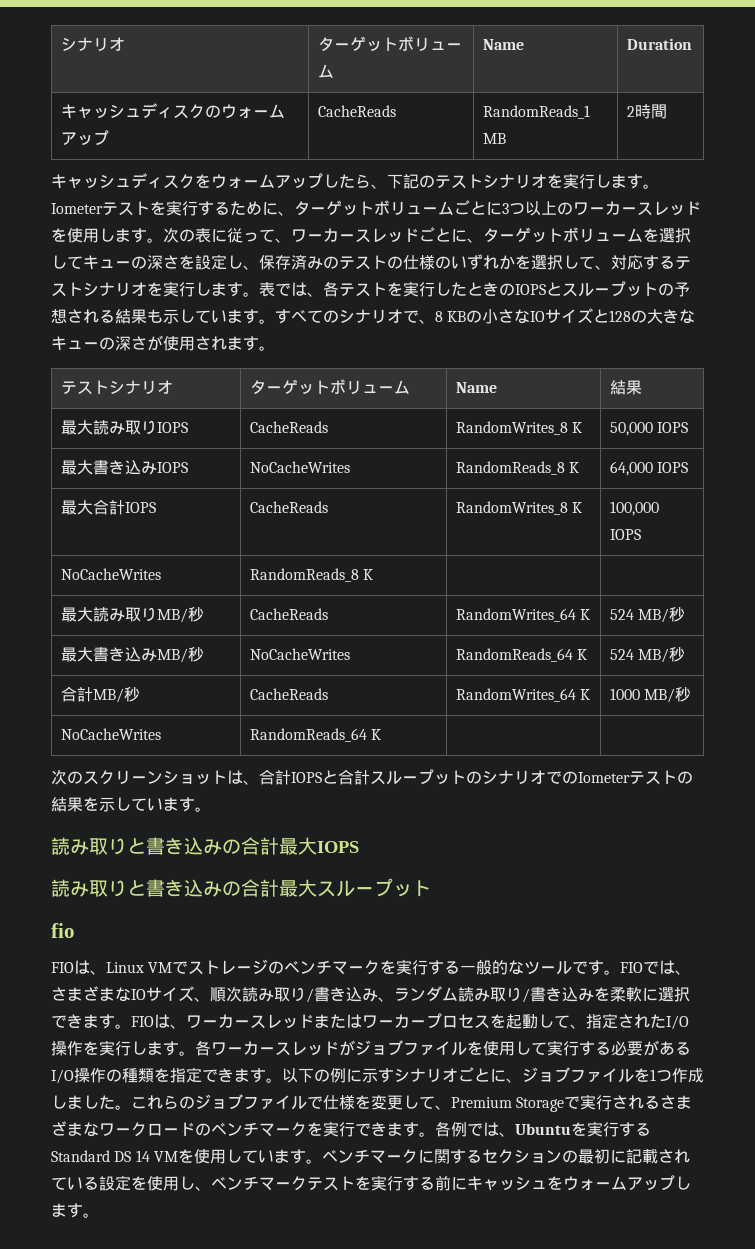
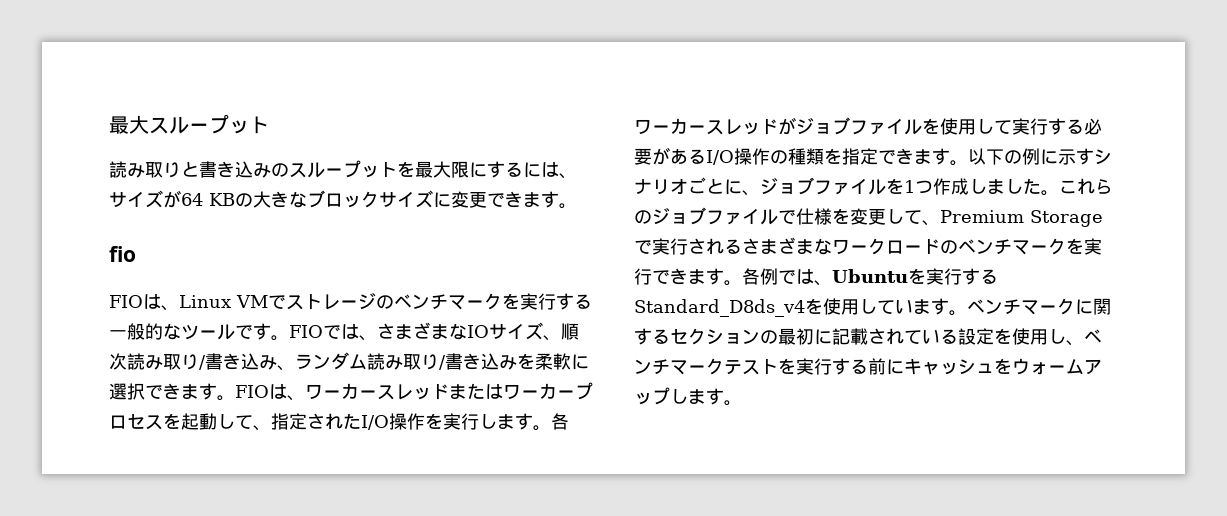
- シナリオ | ターゲットボリューム | Name | Duration
- キャッシュディスクのウォームアップ | CacheReads | RandomReads_1 MB | 2時間
- キャッシュディスクをウォームアップしたら、下記のテストシナリオを実行します。Iometerテストを実行するために、ターゲットボリュームごとに3つ以上のワーカースレッドを使用します。次の表に従って、ワーカースレッドごとに、ターゲットボリュームを選択してキューの深さを設定し、保存済みのテストの仕様のいずれかを選択して、対応するテストシナリオを実行します。表では、各テストを実行したときのIOPSとスループットの予想される結果も示しています。すべてのシナリオで、8 KBの小さなIOサイズと128の大きなキューの深さが使用されます。
- テストシナリオ | ターゲットボリューム | Name | 結果
- 最大読み取りIOPS | CacheReads | RandomWrites_8 K | 50,000 IOPS
- 最大書き込みIOPS | NoCacheWrites | RandomReads_8 K | 64,000 IOPS
- 最大合計IOPS | CacheReads | RandomWrites_8 K | 100,000 IOPS
- NoCacheWrites | RandomReads_8 K | |
- 最大読み取りMB/秒 | CacheReads | RandomWrites_64 K | 524 MB/秒
- 最大書き込みMB/秒 | NoCacheWrites | RandomReads_64 K | 524 MB/秒
- 合計MB/秒 | CacheReads | RandomWrites_64 K | 1000 MB/秒
- NoCacheWrites | RandomReads_64 K | |
- 次のスクリーンショットは、合計IOPSと合計スループットのシナリオでのIometerテストの結果を示しています。
- 読み取りと書き込みの合計最大IOPS
- 読み取りと書き込みの合計最大スループット
+ 最大スループット
+ 読み取りと書き込みのスループットを最大限にするには、サイズが64 KBの大きなブロックサイズに変更できます。
- 各例では、Ubuntuを実行するStandard DS 14 VMを使用しています。
+ 各例では、Ubuntuを実行するStandard_D8ds_v4を使用しています。

